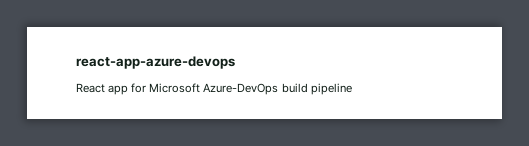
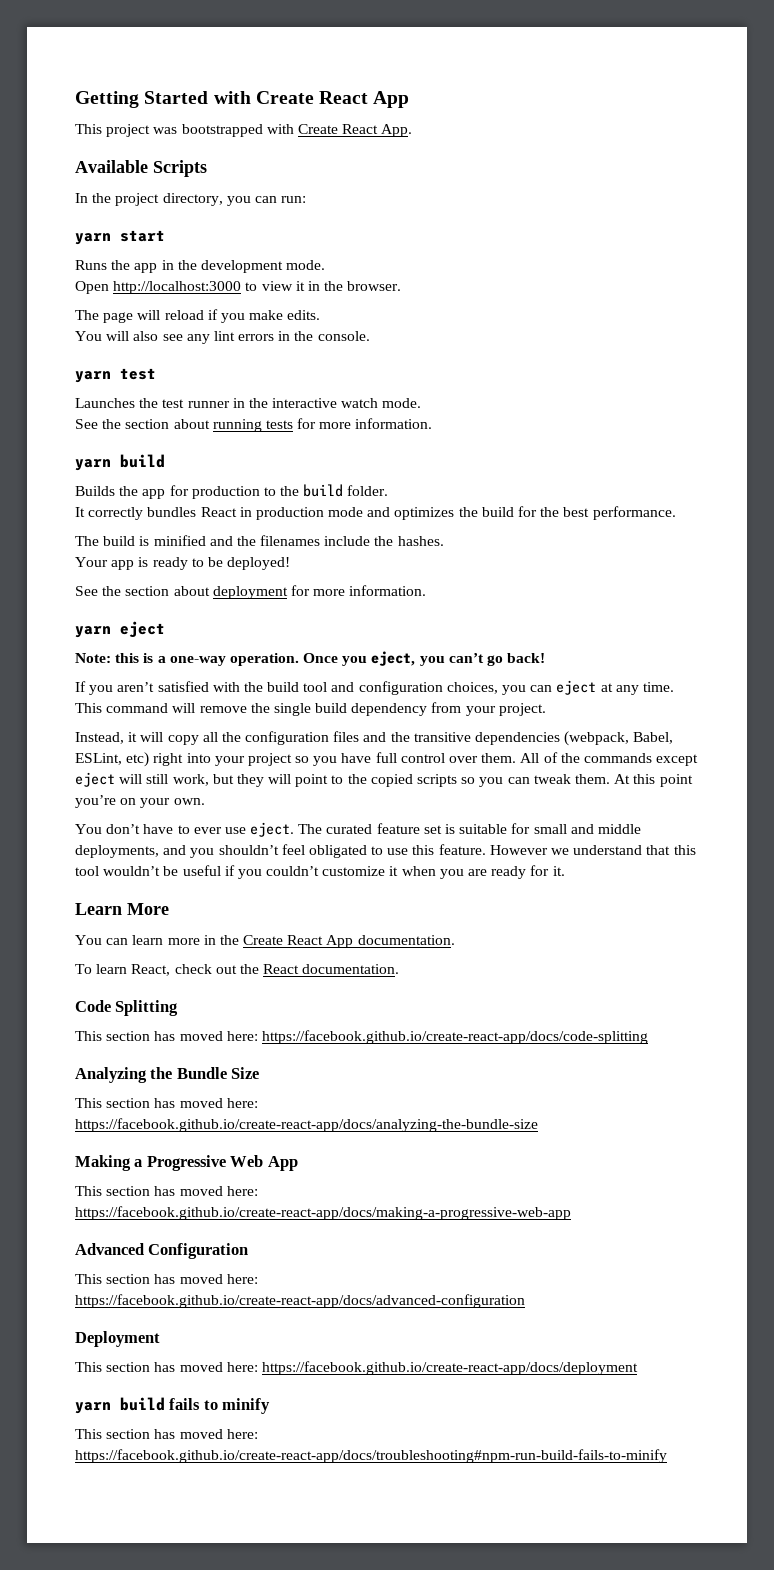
- react-app-azure-devops
- React app for Microsoft Azure-DevOps build pipeline
+ Getting Started with Create React App
+ This project was bootstrapped with Create React App.
+ Available Scripts
+ In the project directory, you can run:
+ yarn start
+ Runs the app in the development mode.
+ Open http://localhost:3000 to view it in the browser.
+ The page will reload if you make edits.
+ You will also see any lint errors in the console.
+ yarn test
+ Launches the test runner in the interactive watch mode.
+ See the section about running tests for more information.
+ yarn build
+ Builds the app for production to the build folder.
+ It correctly bundles React in production mode and optimizes the build for the best performance.
+ The build is minified and the filenames include the hashes.
+ Your app is ready to be deployed!
+ See the section about deployment for more information.
+ yarn eject
+ Note: this is a one-way operation. Once you eject, you can’t go back!
+ If you aren’t satisfied with the build tool and configuration choices, you can eject at any time. This command will remove the single build dependency from your project.
+ Instead, it will copy all the configuration files and the transitive dependencies (webpack, Babel, ESLint, etc) right into your project so you have full control over them. All of the commands except eject will still work, but they will point to the copied scripts so you can tweak them. At this point you’re on your own.
+ You don’t have to ever use eject. The curated feature set is suitable for small and middle deployments, and you shouldn’t feel obligated to use this feature. However we understand that this tool wouldn’t be useful if you couldn’t customize it when you are ready for it.
+ Learn More
+ You can learn more in the Create React App documentation.
+ To learn React, check out the React documentation.
+ Code Splitting
+ This section has moved here: https://facebook.github.io/create-react-app/docs/code-splitting
+ Analyzing the Bundle Size
+ This section has moved here: https://facebook.github.io/create-react-app/docs/analyzing-the-bundle-size
+ Making a Progressive Web App
+ This section has moved here: https://facebook.github.io/create-react-app/docs/making-a-progressive-web-app
+ Advanced Configuration
+ This section has moved here: https://facebook.github.io/create-react-app/docs/advanced-configuration
+ Deployment
+ This section has moved here: https://facebook.github.io/create-react-app/docs/deployment
+ yarn build fails to minify
+ This section has moved here: https://facebook.github.io/create-react-app/docs/troubleshooting#npm-run-build-fails-to-minify

